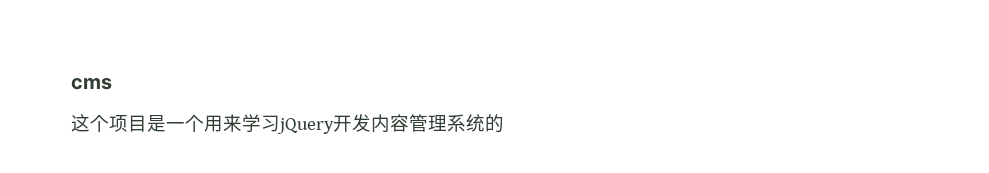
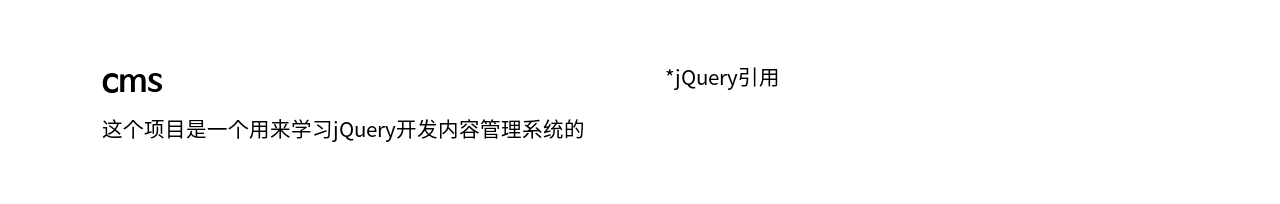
- 这个项目是一个用来学习jQuery开发内容管理系统的
+ 这个项目是一个用来学习jQuery开发内容管理系统的*jQuery引用

